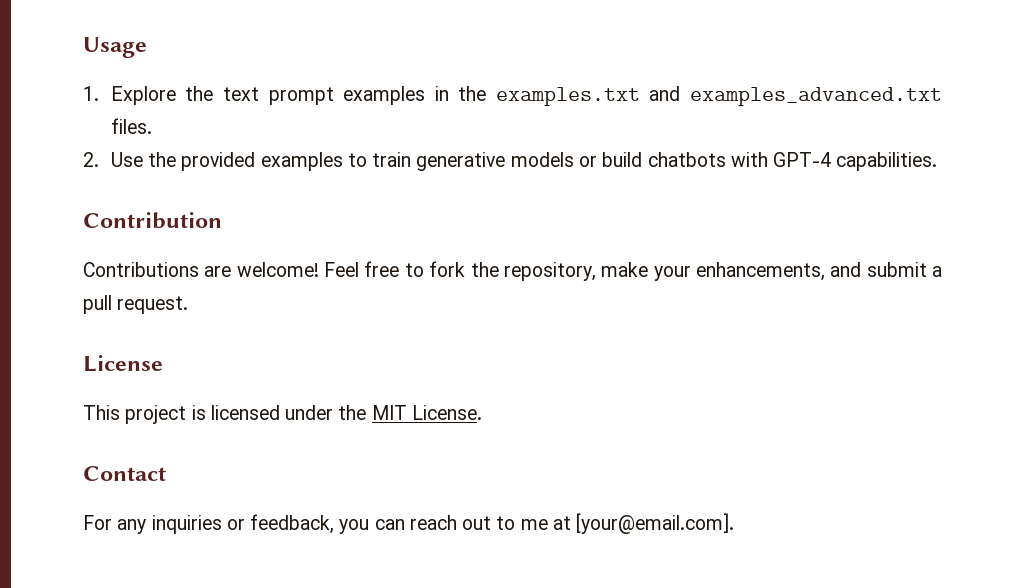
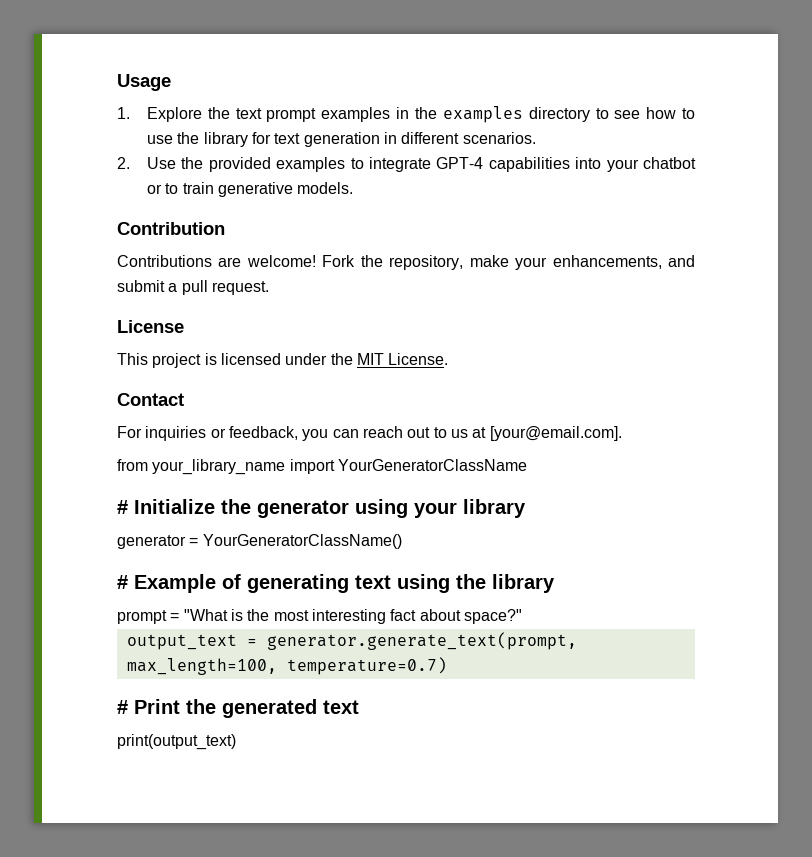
- 1. Explore the text prompt examples in the examples.txt and examples_advanced.txt files.
+ 1. Explore the text prompt examples in the examples directory to see how to use the library for text generation in different scenarios.
- 2. Use the provided examples to train generative models or build chatbots with GPT-4 capabilities.
+ 2. Use the provided examples to integrate GPT-4 capabilities into your chatbot or to train generative models.
- Feel free to fork the repository, make your enhancements, and submit a pull request.
+ Fork the repository, make your enhancements, and submit a pull request.
- For any inquiries or feedback, you can reach out to me at [your@email.com].
+ For inquiries or feedback, you can reach out to us at [your@email.com].
+ from your_library_name import YourGeneratorClassName
+ # Initialize the generator using your library
+ generator = YourGeneratorClassName()
+ # Example of generating text using the library
+ prompt = "What is the most interesting fact about space?"
+ output_text = generator.generate_text(prompt, max_length=100, temperature=0.7)
+ # Print the generated text
+ print(output_text)

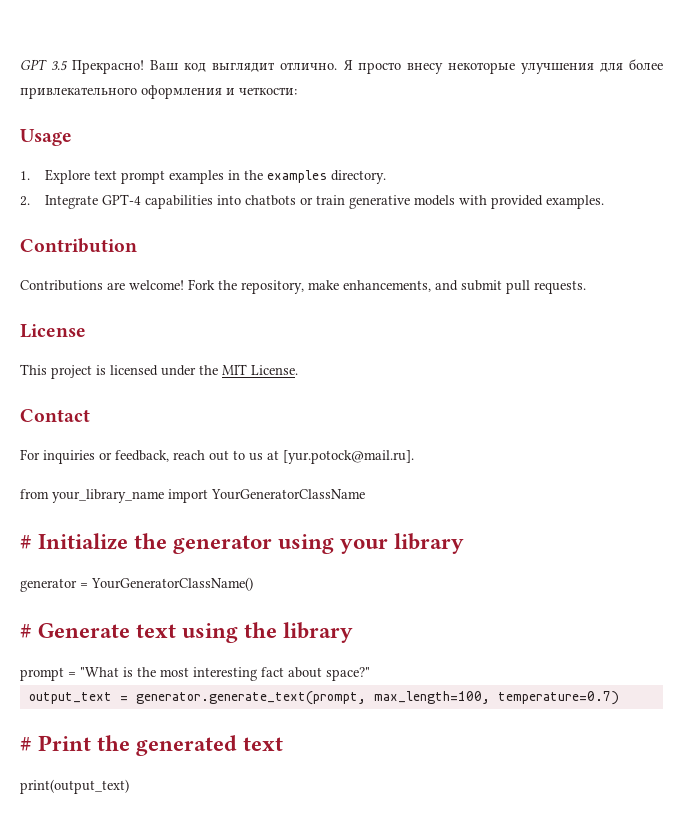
+ GPT 3.5 Прекрасно! Ваш код выглядит отлично. Я просто внесу некоторые улучшения для более привлекательного оформления и четкости:
- 1. Explore the text prompt examples in the examples directory to see how to use the library for text generation in different scenarios.
- 2. Use the provided examples to integrate GPT-4 capabilities into your chatbot or to train generative models.
+ 1. Explore text prompt examples in the examples directory.
+ 2. Integrate GPT-4 capabilities into chatbots or train generative models with provided examples.
- Fork the repository, make your enhancements, and submit a pull request.
+ Fork the repository, make enhancements, and submit pull requests.
- For inquiries or feedback, you can reach out to us at [your@email.com].
+ For inquiries or feedback, reach out to us at [yur.potock@mail.ru].
- # Example of generating text using the library
+ # Generate text using the library

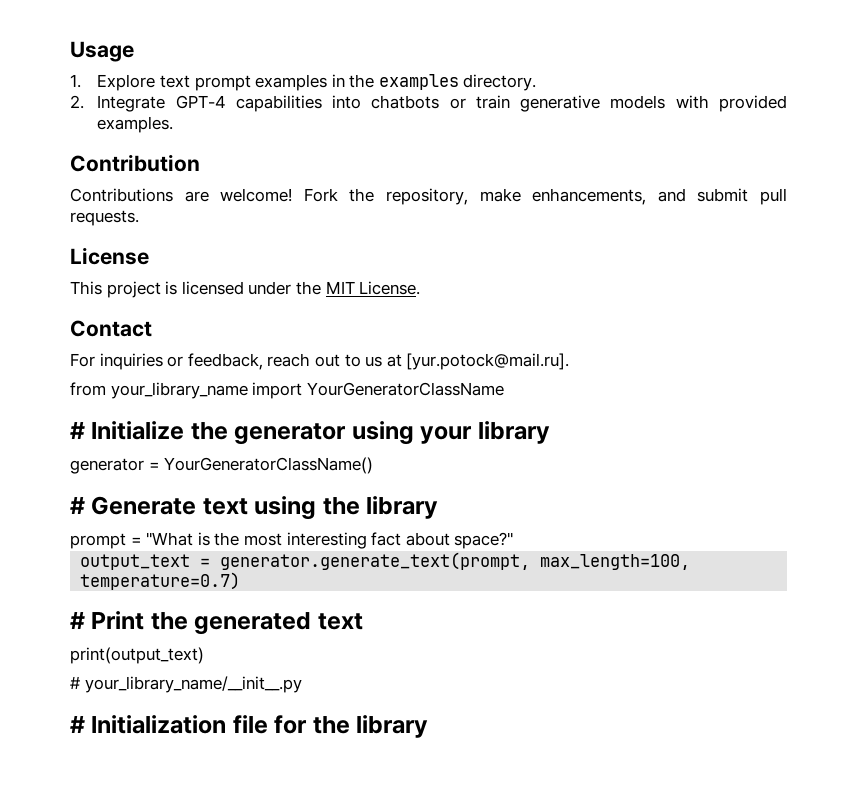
- GPT 3.5 Прекрасно! Ваш код выглядит отлично. Я просто внесу некоторые улучшения для более привлекательного оформления и четкости:
+ # your_library_name/__init__.py
+ # Initialization file for the library

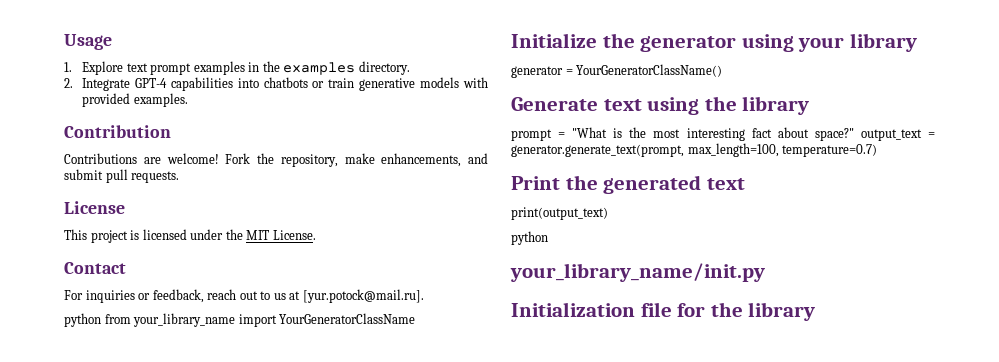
- from your_library_name import YourGeneratorClassName
+ python from your_library_name import YourGeneratorClassName
- # Initialize the generator using your library
+ Initialize the generator using your library
- # Generate text using the library
+ Generate text using the library
- prompt = "What is the most interesting fact about space?"
- output_text = generator.generate_text(prompt, max_length=100, temperature=0.7)
+ prompt = "What is the most interesting fact about space?" output_text = generator.generate_text(prompt, max_length=100, temperature=0.7)
- # Print the generated text
+ Print the generated text
  print(output_text)
- # your_library_name/__init__.py
- # Initialization file for the library
+ python
+ your_library_name/init.py
+ Initialization file for the library

